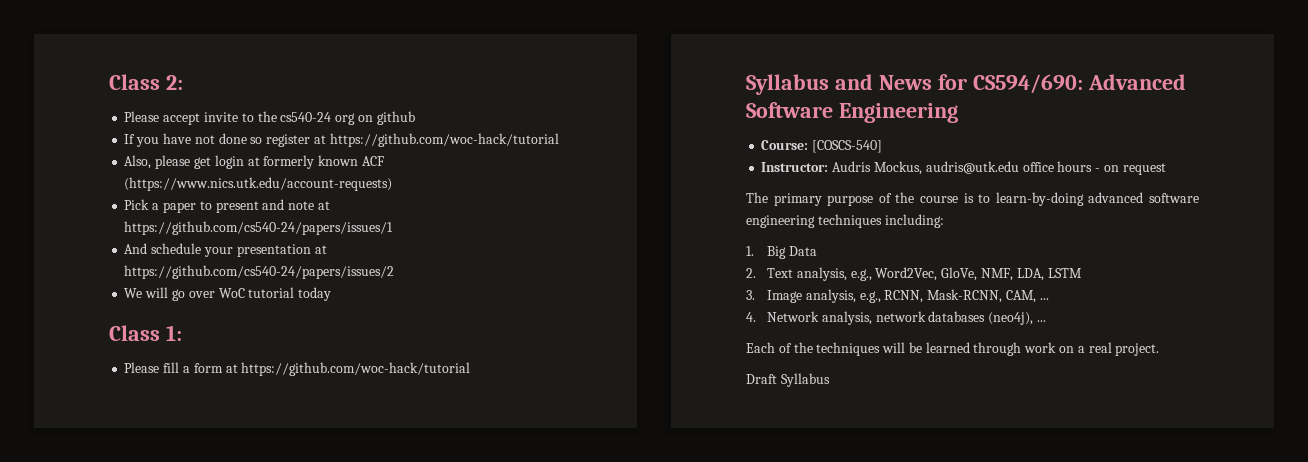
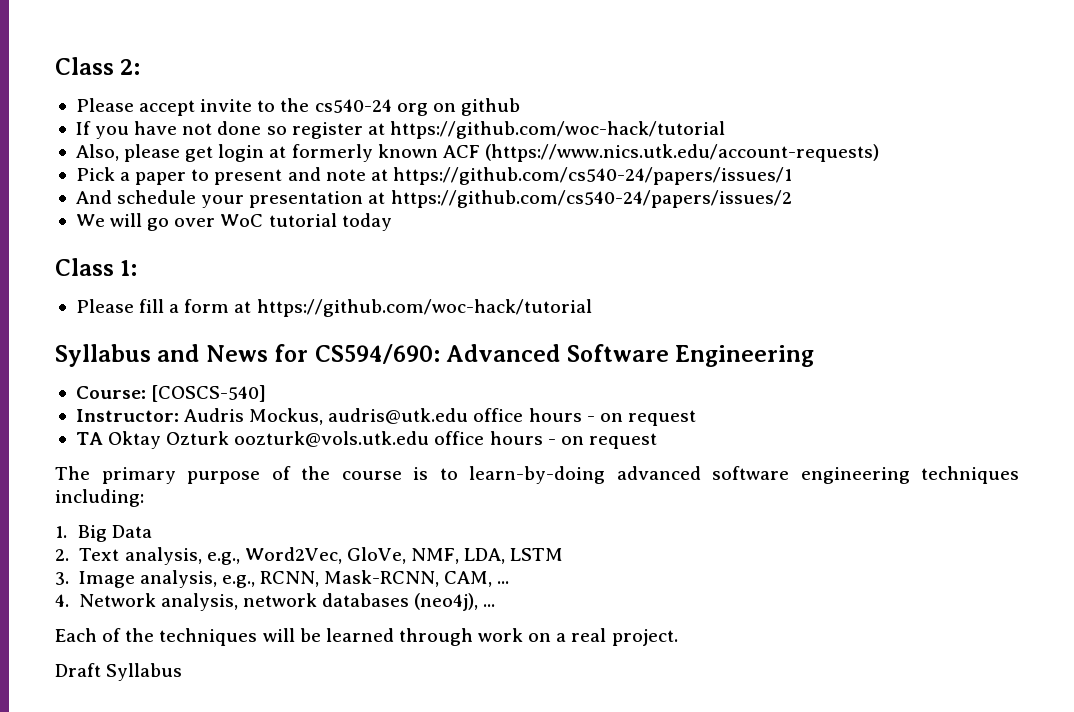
+ TA Oktay Ozturk oozturk@vols.utk.edu office hours - on request

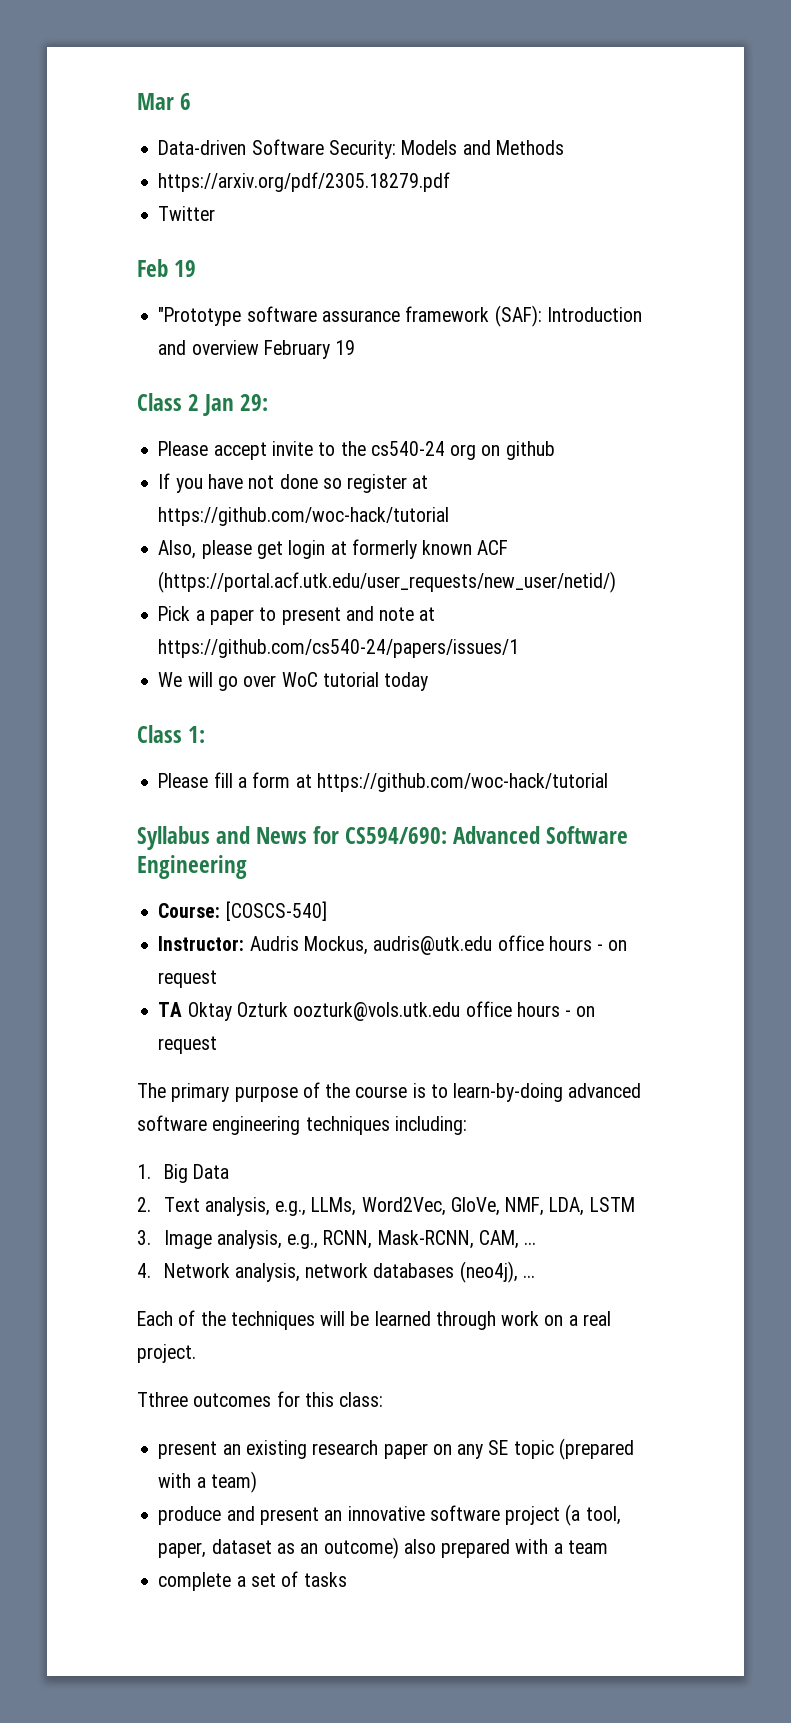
- Class 2:
+ Mar 6
+ Data-driven Software Security: Models and Methods
+ https://arxiv.org/pdf/2305.18279.pdf
+ Twitter
+ Feb 19
+ "Prototype software assurance framework (SAF): Introduction and overview February 19
+ Class 2 Jan 29:
- Also, please get login at formerly known ACF (https://www.nics.utk.edu/account-requests)
+ Also, please get login at formerly known ACF (https://portal.acf.utk.edu/user_requests/new_user/netid/)
- And schedule your presentation at https://github.com/cs540-24/papers/issues/2
- 2. Text analysis, e.g., Word2Vec, GloVe, NMF, LDA, LSTM
+ 2. Text analysis, e.g., LLMs, Word2Vec, GloVe, NMF, LDA, LSTM
- Draft Syllabus
+ Tthree outcomes for this class:
+ present an existing research paper on any SE topic (prepared with a team)
+ produce and present an innovative software project (a tool, paper, dataset as an outcome) also prepared with a team
+ complete a set of tasks

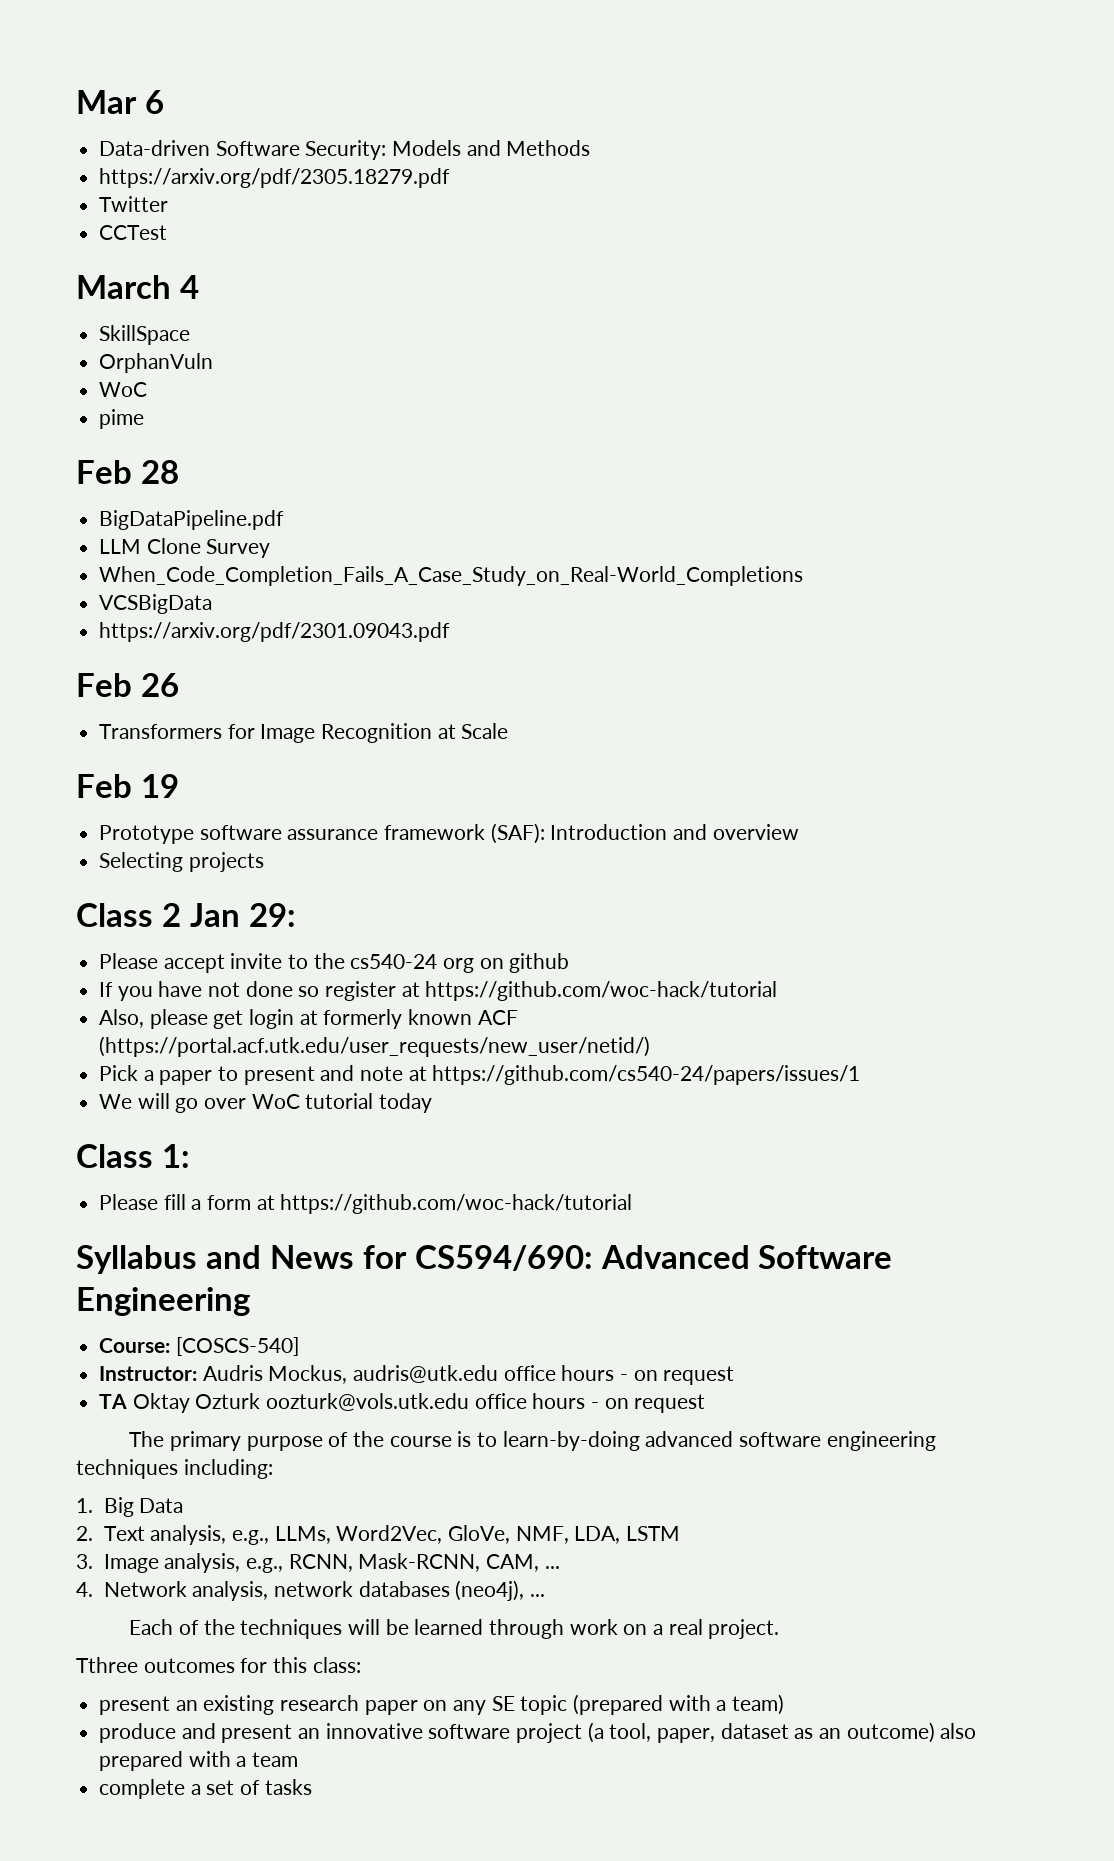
+ CCTest
+ March 4
+ SkillSpace
+ OrphanVuln
+ WoC
+ pime
+ Feb 28
+ BigDataPipeline.pdf
+ LLM Clone Survey
+ When_Code_Completion_Fails_A_Case_Study_on_Real-World_Completions
+ VCSBigData
+ https://arxiv.org/pdf/2301.09043.pdf
+ Feb 26
+ Transformers for Image Recognition at Scale
- "Prototype software assurance framework (SAF): Introduction and overview February 19
+ Prototype software assurance framework (SAF): Introduction and overview
+ Selecting projects

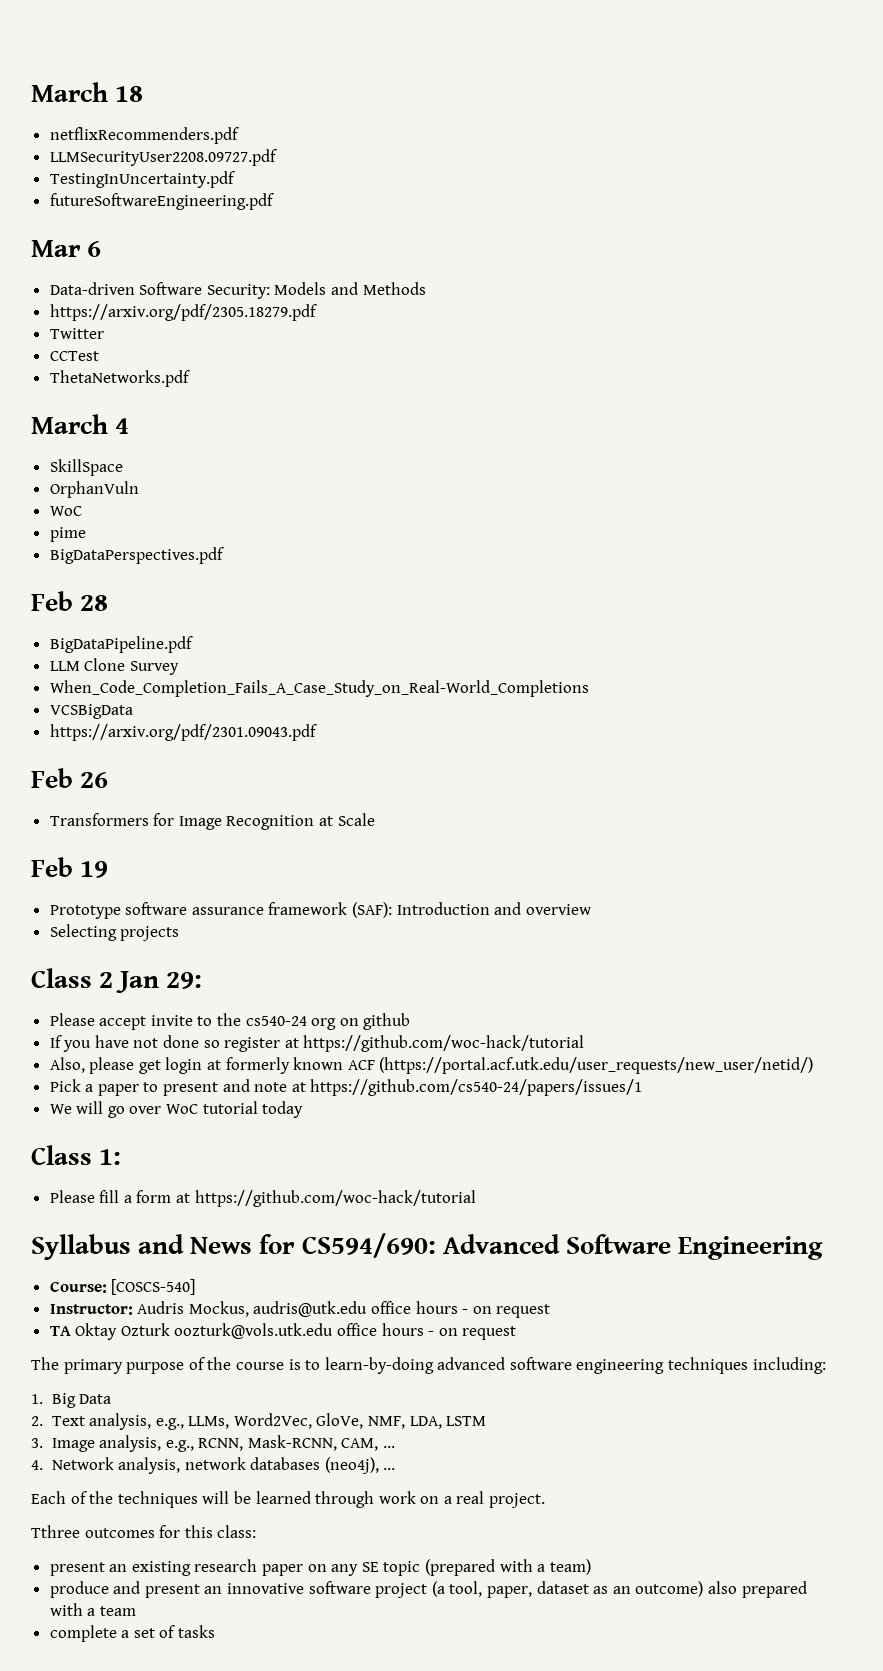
+ March 18
+ netflixRecommenders.pdf
+ LLMSecurityUser2208.09727.pdf
+ TestingInUncertainty.pdf
+ futureSoftwareEngineering.pdf
+ ThetaNetworks.pdf
+ BigDataPerspectives.pdf

